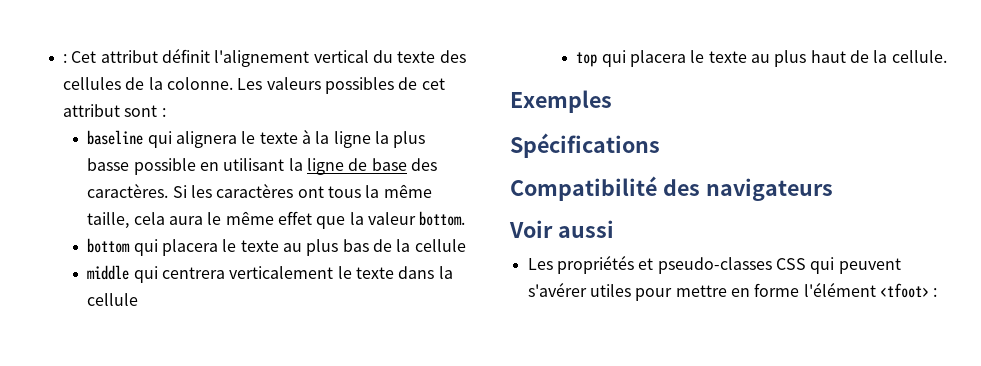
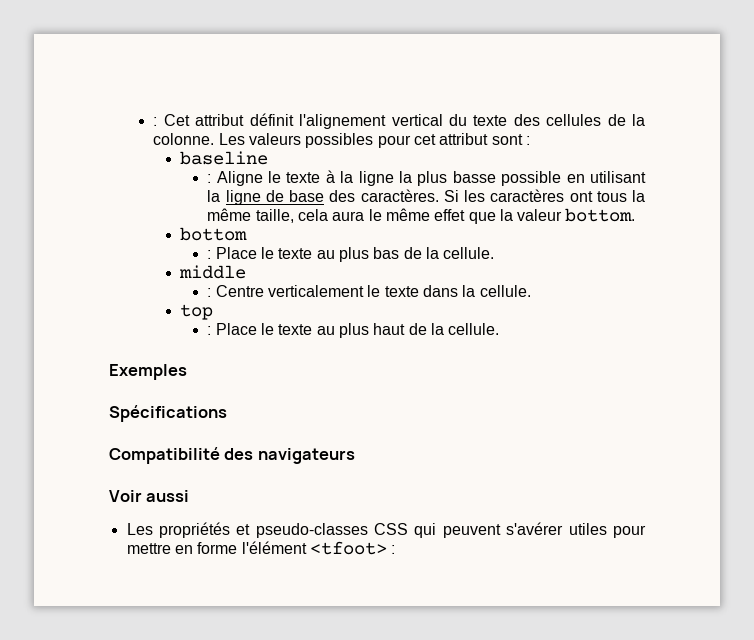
- Les valeurs possibles de cet attribut sont :
+ Les valeurs possibles pour cet attribut sont :
- baseline qui alignera le texte à la ligne la plus basse possible en utilisant la ligne de base des caractères.
+ baseline
+ : Aligne le texte à la ligne la plus basse possible en utilisant la ligne de base des caractères.
- bottom qui placera le texte au plus bas de la cellule
+ bottom
+ : Place le texte au plus bas de la cellule.
- middle qui centrera verticalement le texte dans la cellule
+ middle
+ : Centre verticalement le texte dans la cellule.
- top qui placera le texte au plus haut de la cellule.
+ top
+ : Place le texte au plus haut de la cellule.

